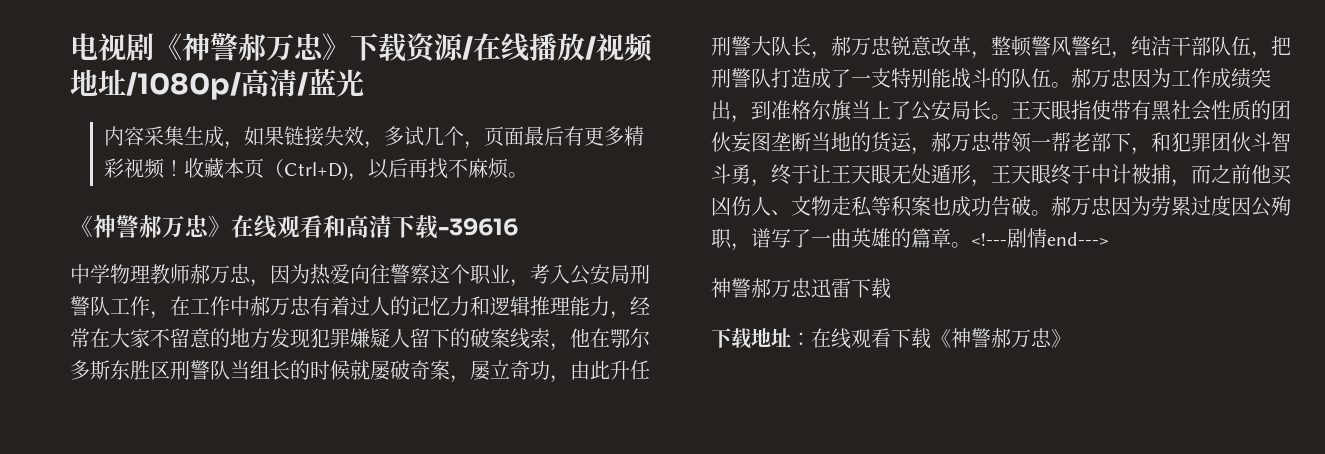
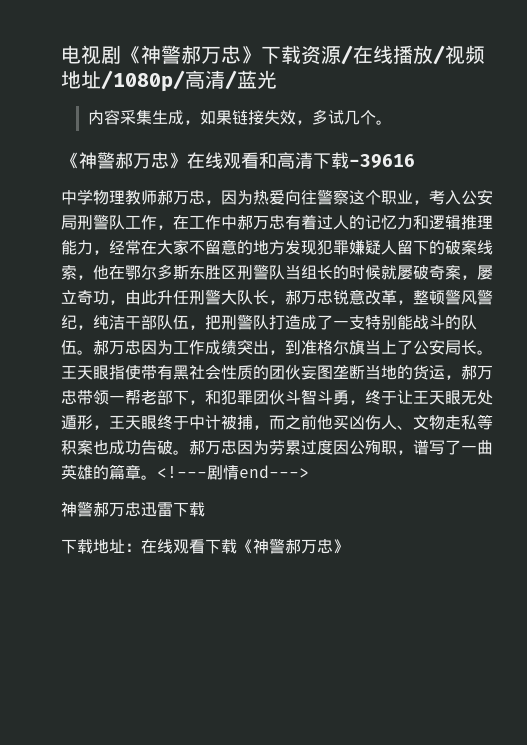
- 内容采集生成，如果链接失效，多试几个，页面最后有更多精彩视频！收藏本页（Ctrl+D)，以后再找不麻烦。
+ 内容采集生成，如果链接失效，多试几个。

